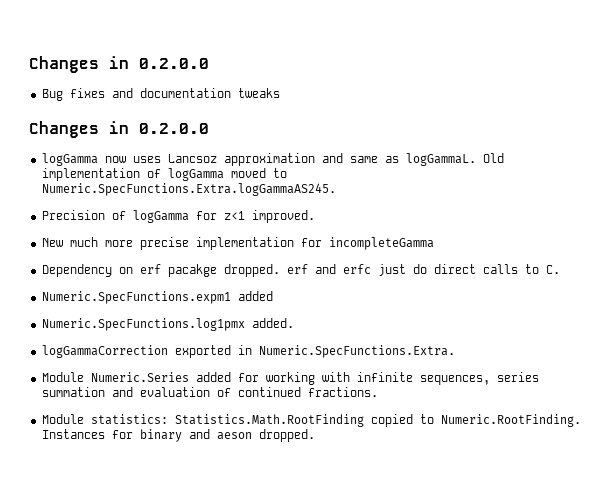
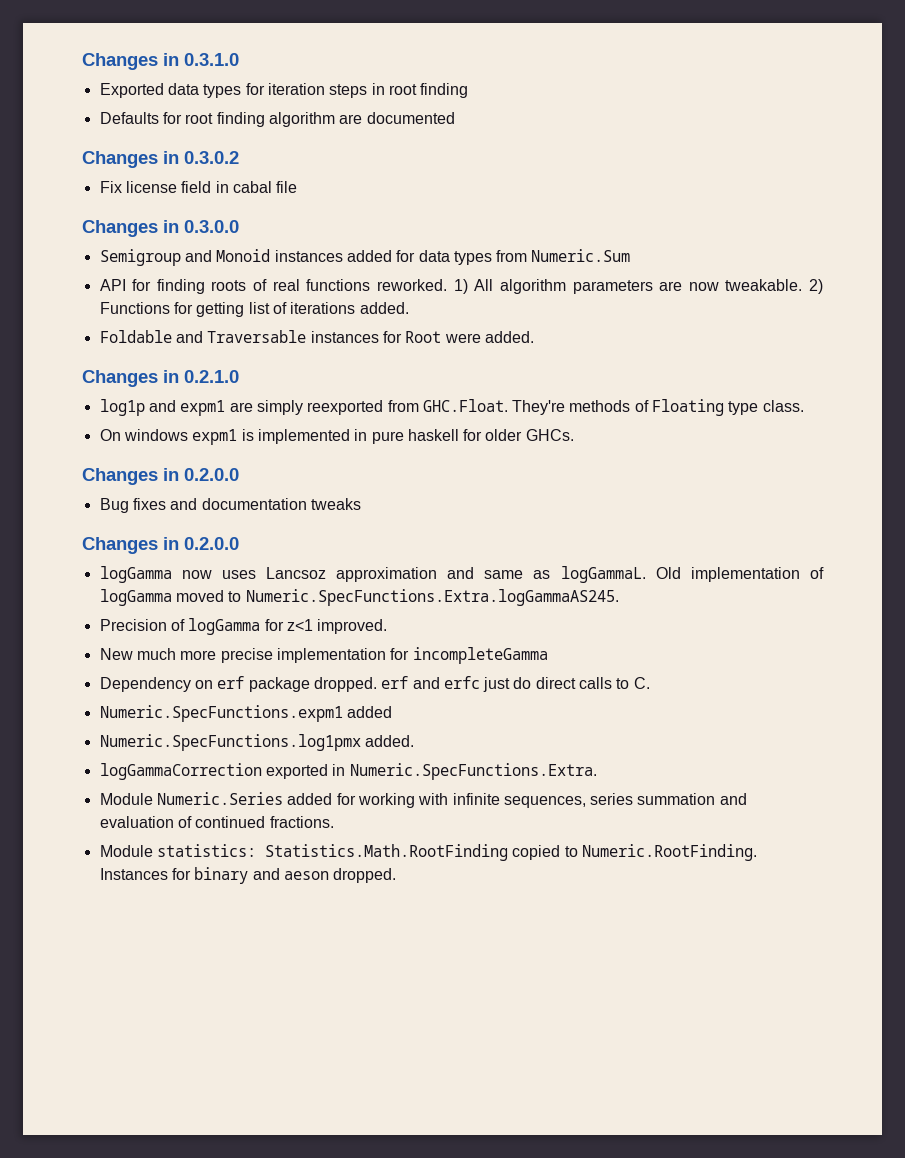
+ Changes in 0.3.1.0
+ Exported data types for iteration steps in root finding
+ Defaults for root finding algorithm are documented
+ Changes in 0.3.0.2
+ Fix license field in cabal file
+ Changes in 0.3.0.0
+ Semigroup and Monoid instances added for data types from Numeric.Sum
+ API for finding roots of real functions reworked. 1) All algorithm parameters are now tweakable. 2) Functions for getting list of iterations added.
+ Foldable and Traversable instances for Root were added.
+ Changes in 0.2.1.0
+ log1p and expm1 are simply reexported from GHC.Float. They're methods of Floating type class.
+ On windows expm1 is implemented in pure haskell for older GHCs.
- Dependency on erf pacakge dropped. erf and erfc just do direct calls to C.
+ Dependency on erf package dropped. erf and erfc just do direct calls to C.

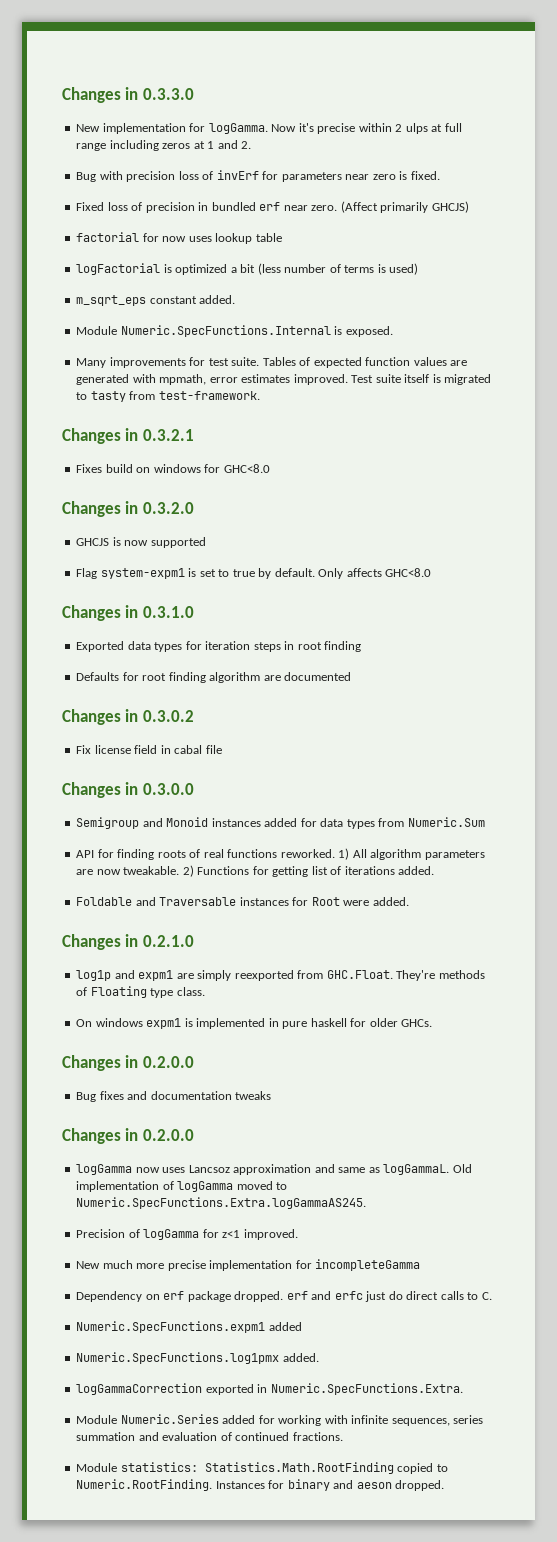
+ Changes in 0.3.3.0
+ New implementation for logGamma. Now it's precise within 2 ulps at full range including zeros at 1 and 2.
+ Bug with precision loss of invErf for parameters near zero is fixed.
+ Fixed loss of precision in bundled erf near zero. (Affect primarily GHCJS)
+ factorial for now uses lookup table
+ logFactorial is optimized a bit (less number of terms is used)
+ m_sqrt_eps constant added.
+ Module Numeric.SpecFunctions.Internal is exposed.
+ Many improvements for test suite. Tables of expected function values are generated with mpmath, error estimates improved. Test suite itself is migrated to tasty from test-framework.
+ Changes in 0.3.2.1
+ Fixes build on windows for GHC<8.0
+ Changes in 0.3.2.0
+ GHCJS is now supported
+ Flag system-expm1 is set to true by default. Only affects GHC<8.0

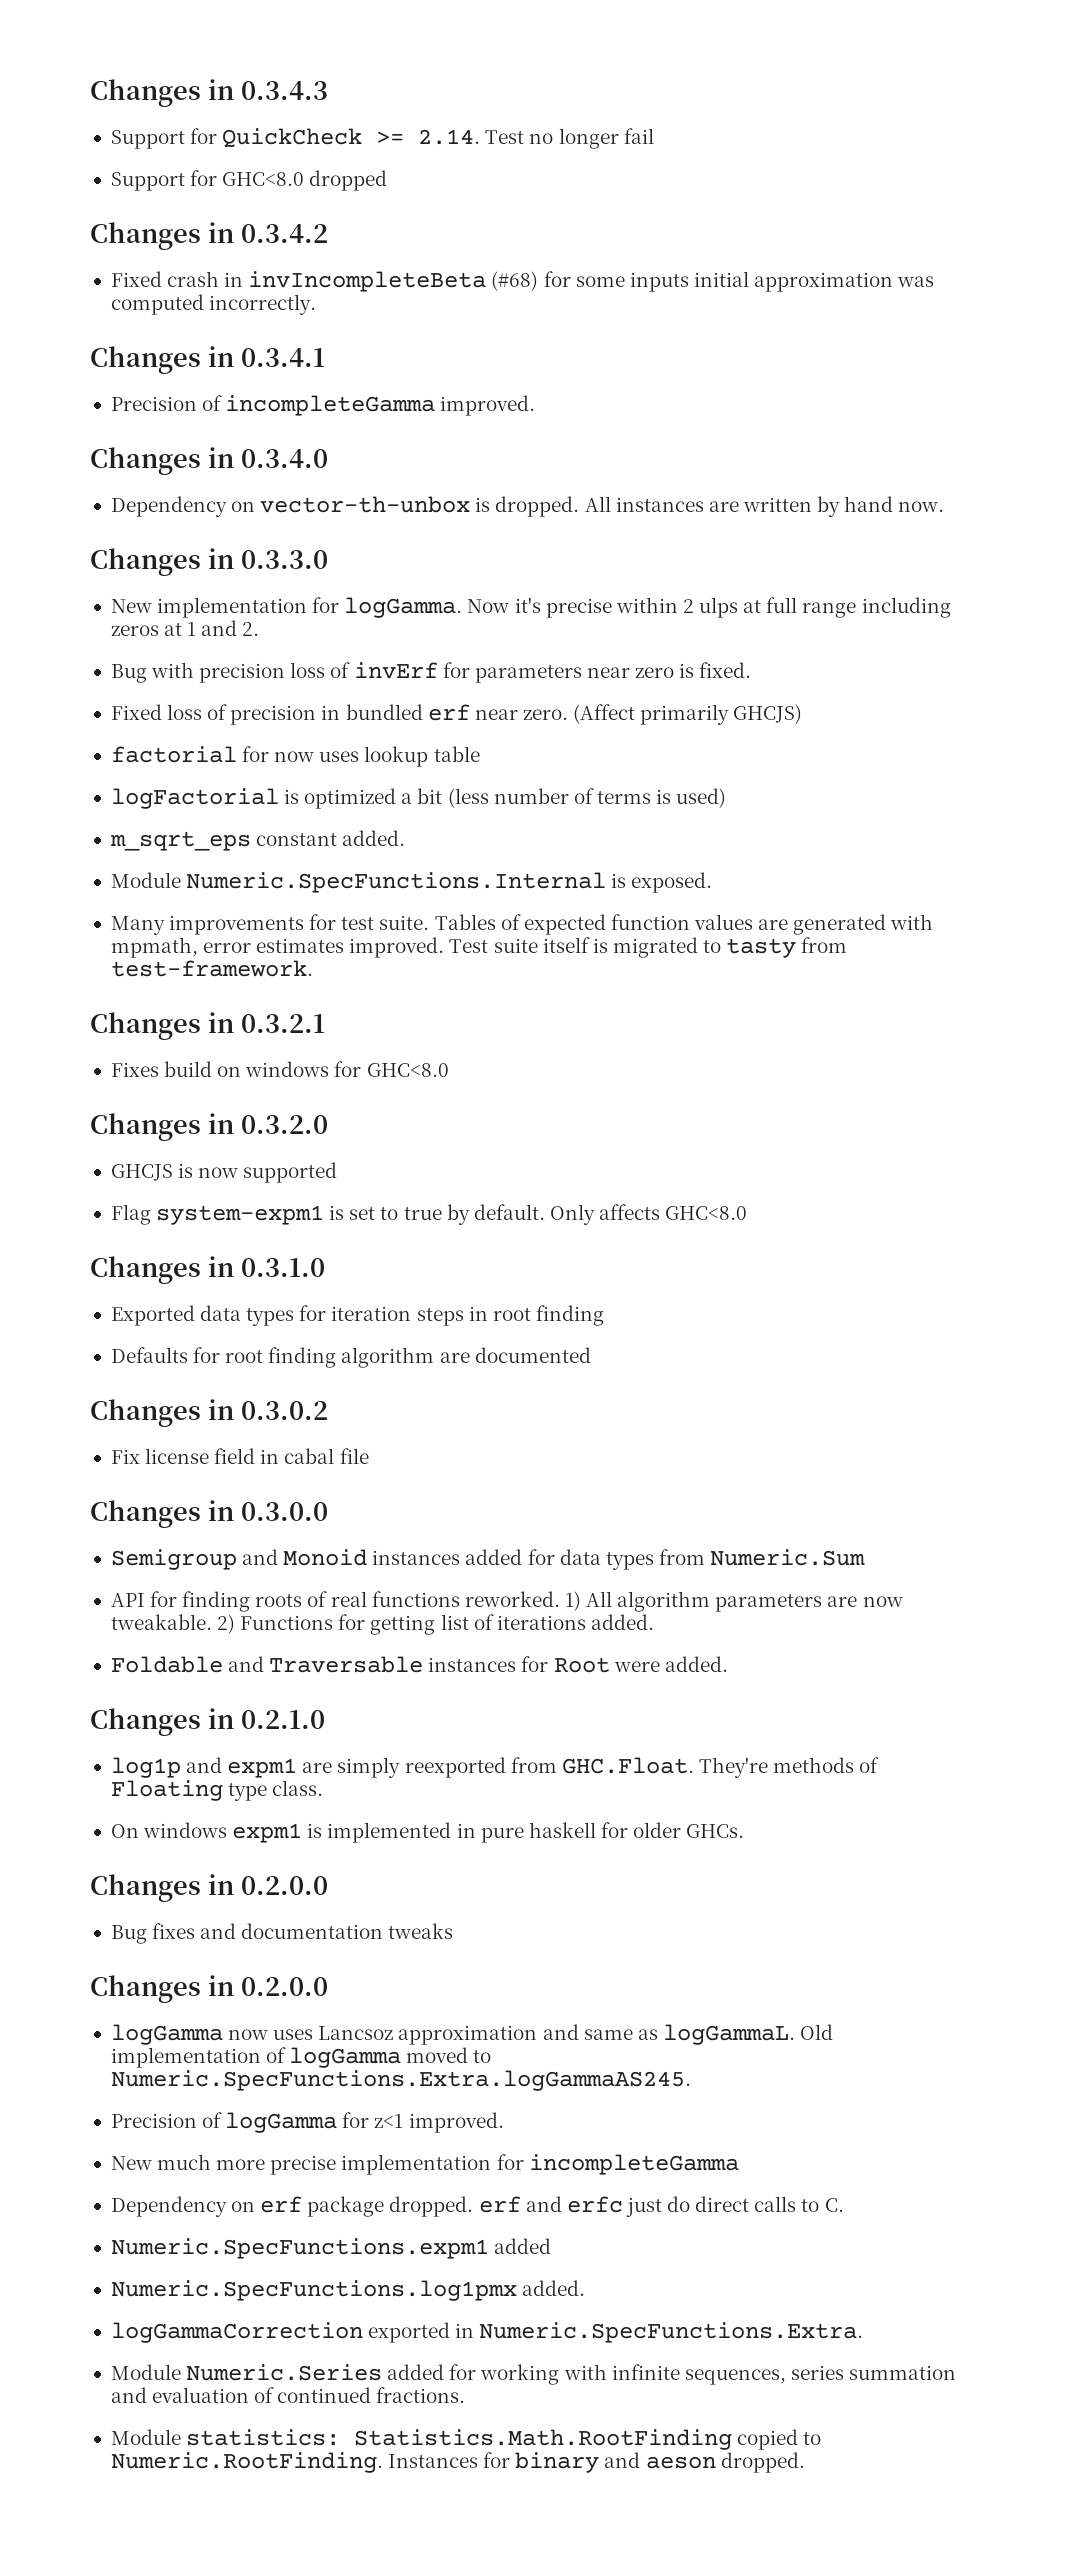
+ Changes in 0.3.4.3
+ Support for QuickCheck >= 2.14. Test no longer fail
+ Support for GHC<8.0 dropped
+ Changes in 0.3.4.2
+ Fixed crash in invIncompleteBeta (#68) for some inputs initial approximation was computed incorrectly.
+ Changes in 0.3.4.1
+ Precision of incompleteGamma improved.
+ Changes in 0.3.4.0
+ Dependency on vector-th-unbox is dropped. All instances are written by hand now.

